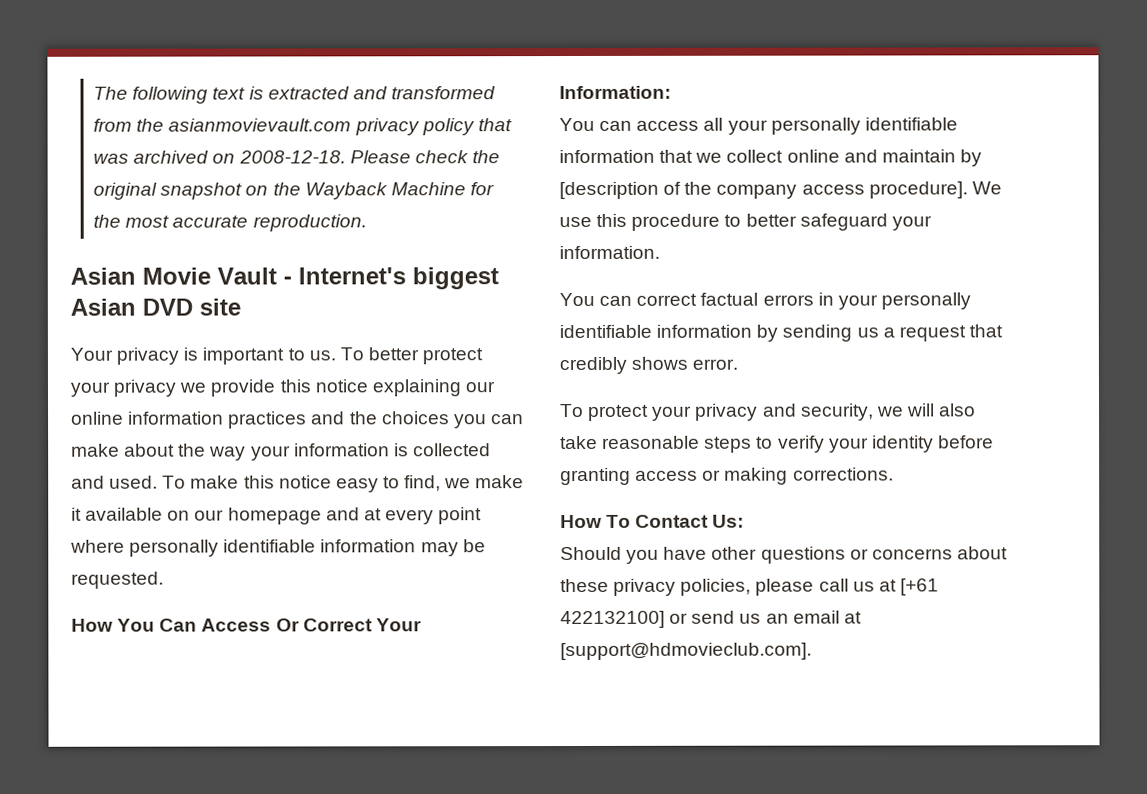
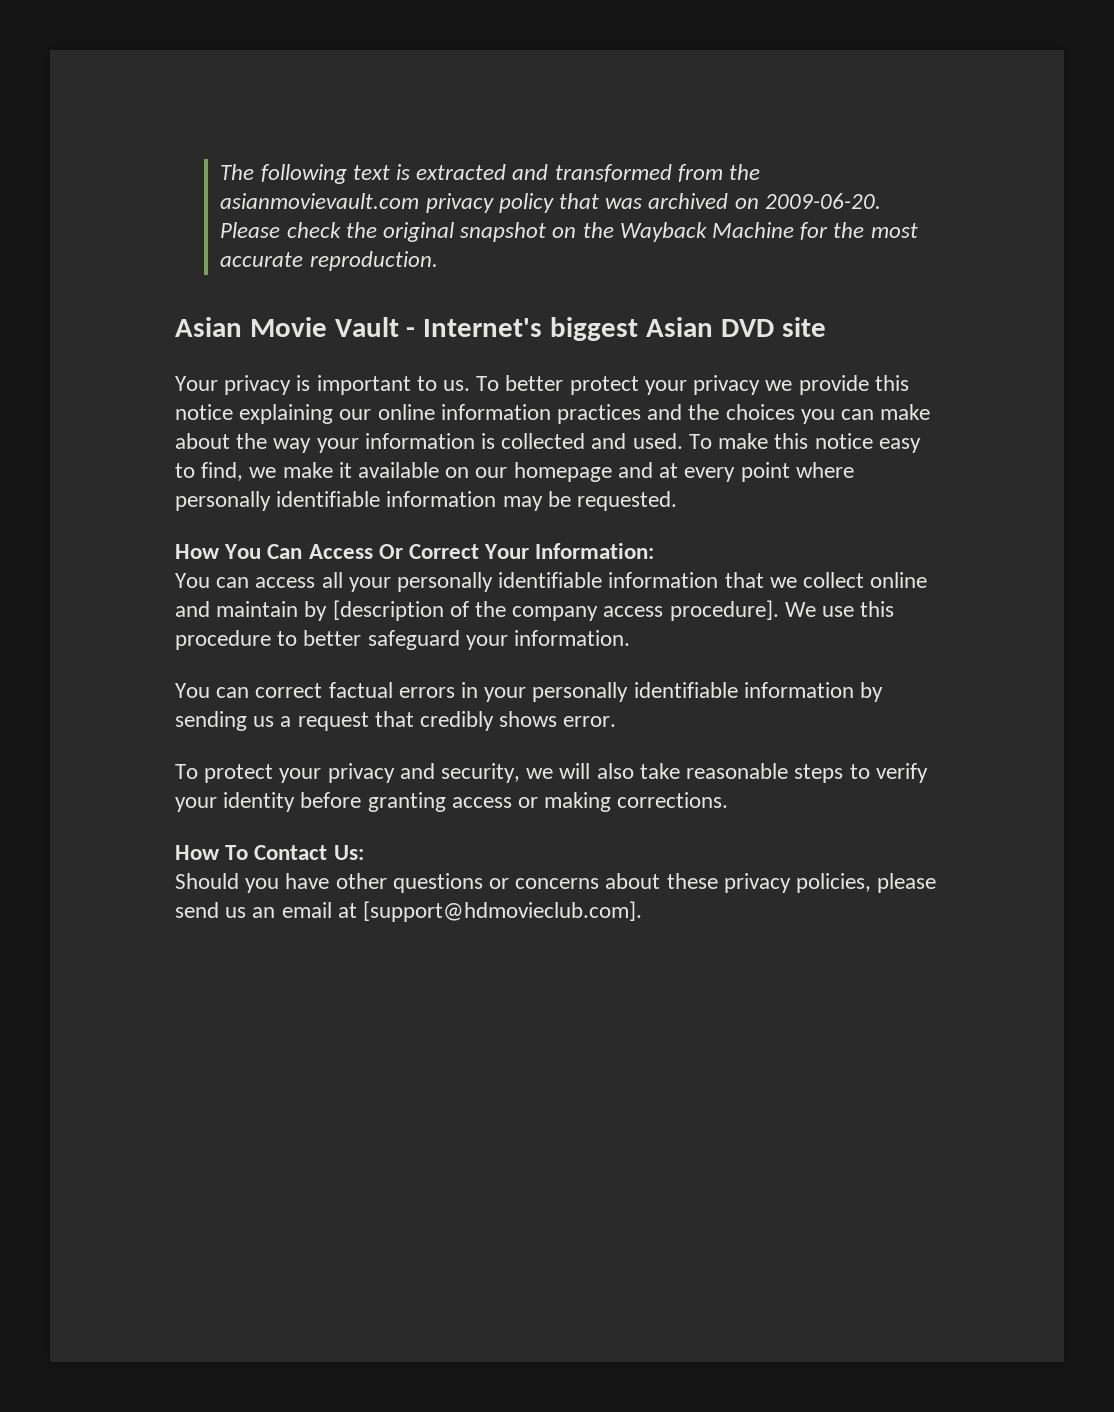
- The following text is extracted and transformed from the asianmovievault.com privacy policy that was archived on 2008-12-18.
+ The following text is extracted and transformed from the asianmovievault.com privacy policy that was archived on 2009-06-20.
- Should you have other questions or concerns about these privacy policies, please call us at [+61 422132100] or send us an email at [support@hdmovieclub.com].
+ Should you have other questions or concerns about these privacy policies, please send us an email at [support@hdmovieclub.com].

